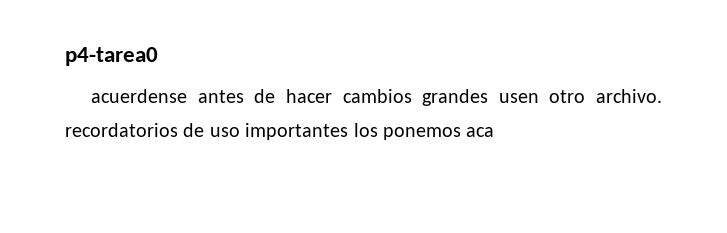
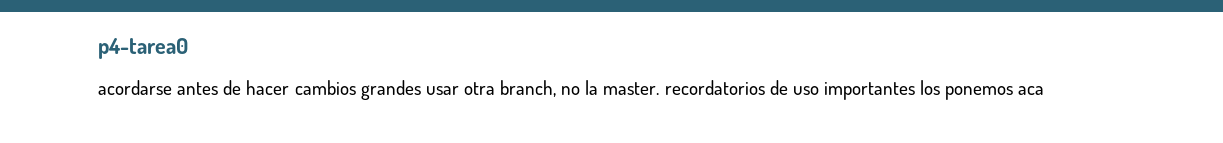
- acuerdense antes de hacer cambios grandes usen otro archivo. recordatorios de uso importantes los ponemos aca
+ acordarse antes de hacer cambios grandes usar otra branch, no la master. recordatorios de uso importantes los ponemos aca

